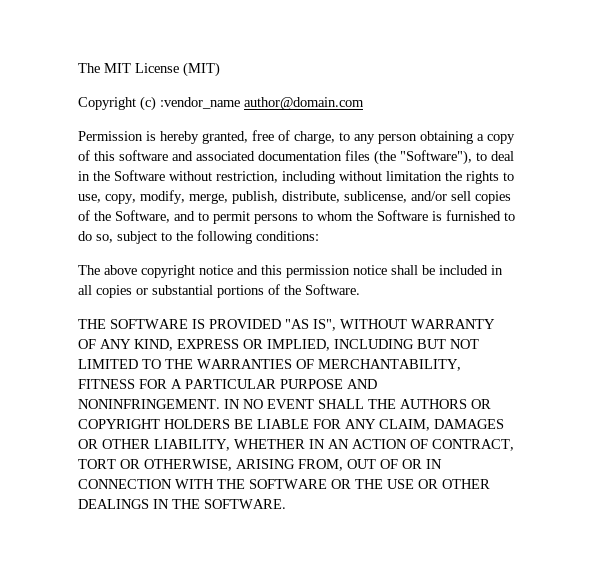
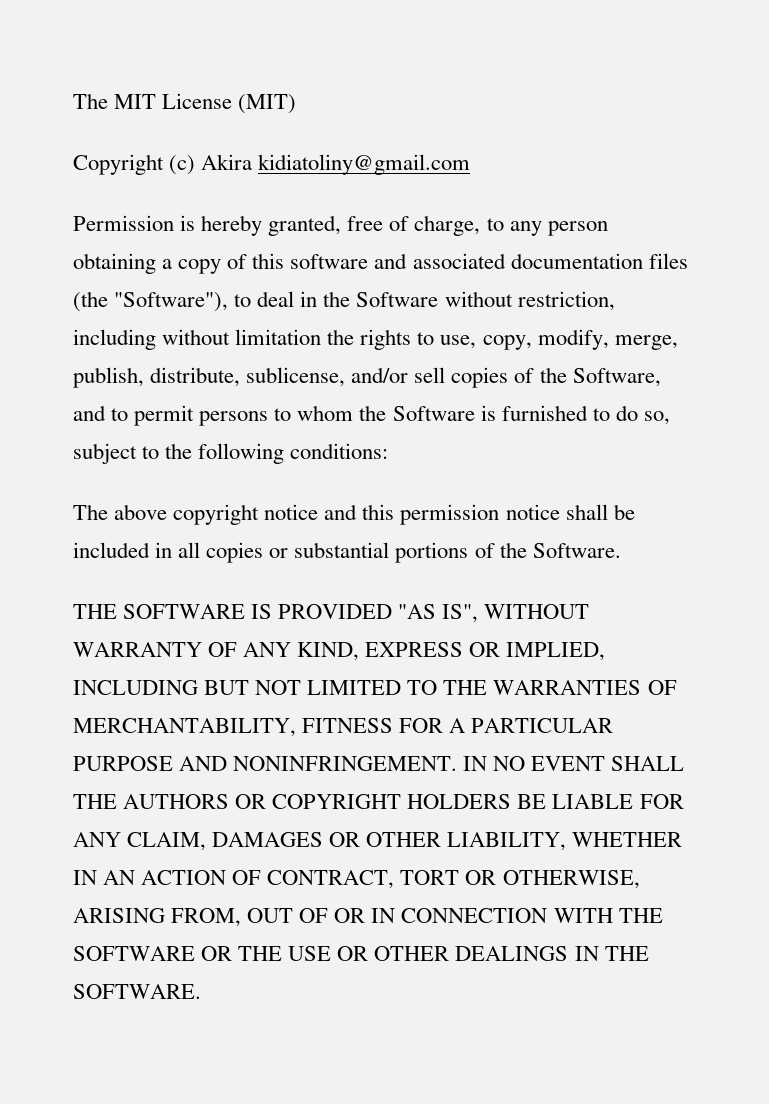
- Copyright (c) :vendor_name author@domain.com
+ Copyright (c) Akira kidiatoliny@gmail.com

